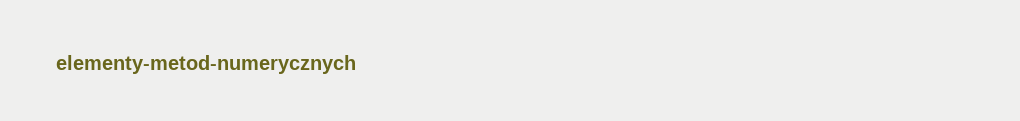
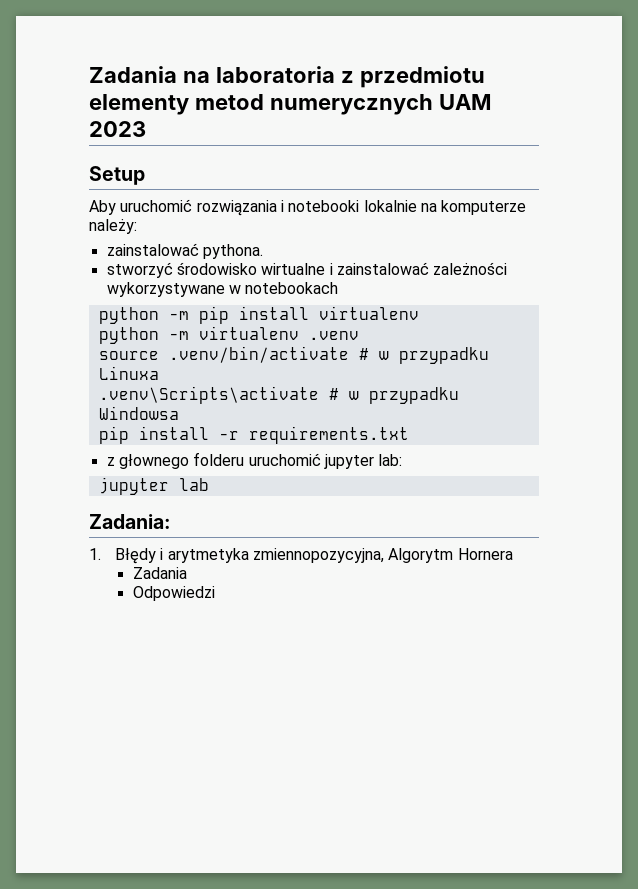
- elementy-metod-numerycznych
+ Zadania na laboratoria z przedmiotu elementy metod numerycznych UAM 2023
+ Setup
+ Aby uruchomić rozwiązania i notebooki lokalnie na komputerze należy:
+ zainstalować pythona.
+ stworzyć środowisko wirtualne i zainstalować zależności wykorzystywane w notebookach
+ python -m pip install virtualenv
+ python -m virtualenv .venv
+ source .venv/bin/activate # w przypadku Linuxa
+ .venv\Scripts\activate # w przypadku Windowsa
+ pip install -r requirements.txt
+ z głownego folderu uruchomić jupyter lab:
+ jupyter lab
+ Zadania:
+ 1. Błędy i arytmetyka zmiennopozycyjna, Algorytm Hornera
+ Zadania
+ Odpowiedzi

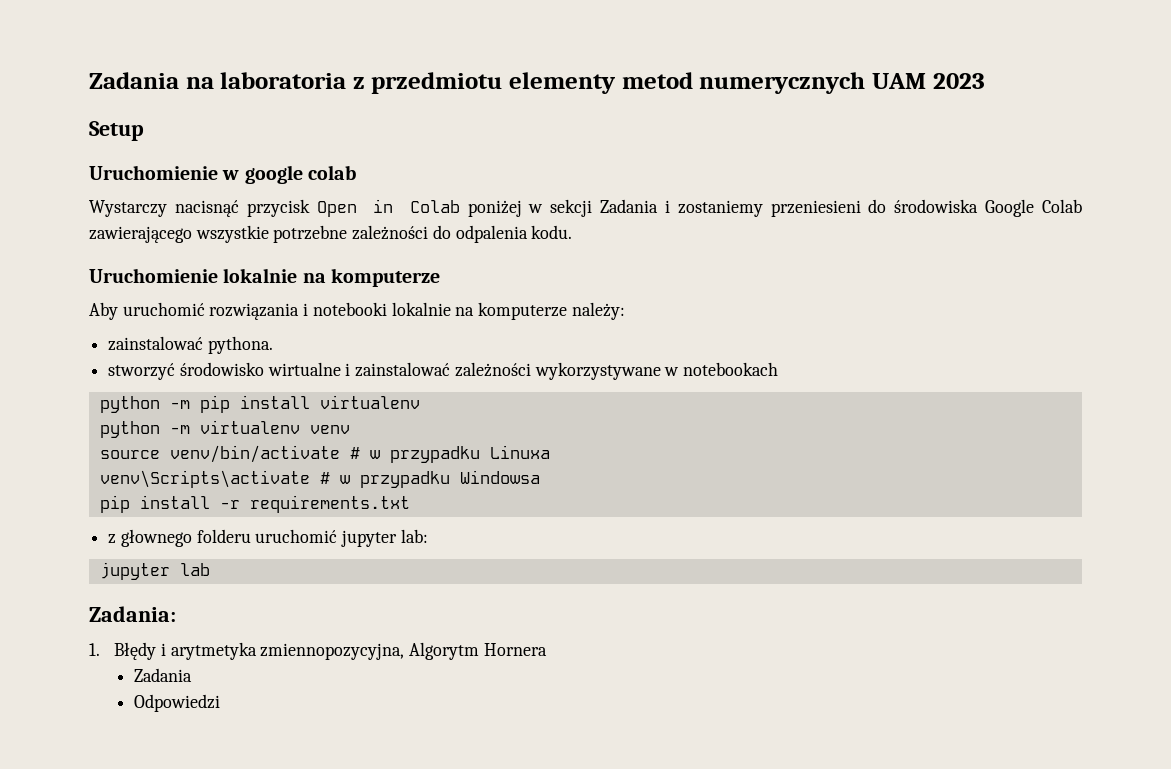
+ Uruchomienie w google colab
+ Wystarczy nacisnąć przycisk Open in Colab poniżej w sekcji Zadania i zostaniemy przeniesieni do środowiska Google Colab zawierającego wszystkie potrzebne zależności do odpalenia kodu.
+ Uruchomienie lokalnie na komputerze
- python -m virtualenv .venv
+ python -m virtualenv venv
- source .venv/bin/activate # w przypadku Linuxa
+ source venv/bin/activate # w przypadku Linuxa
- .venv\Scripts\activate # w przypadku Windowsa
+ venv\Scripts\activate # w przypadku Windowsa

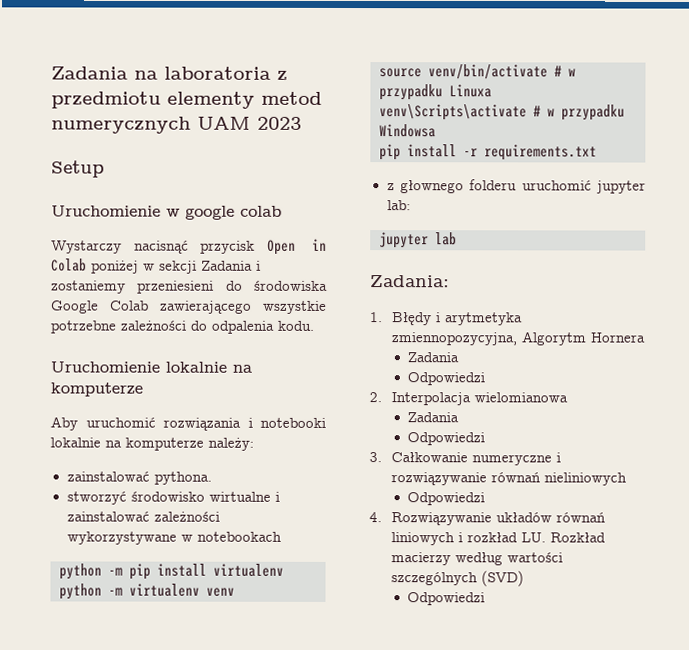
+ 2. Interpolacja wielomianowa
+ Zadania
+ Odpowiedzi
+ 3. Całkowanie numeryczne i rozwiązywanie równań nieliniowych
+ Odpowiedzi
+ 4. Rozwiązywanie układów równań liniowych i rozkład LU. Rozkład macierzy według wartości szczególnych (SVD)
+ Odpowiedzi

